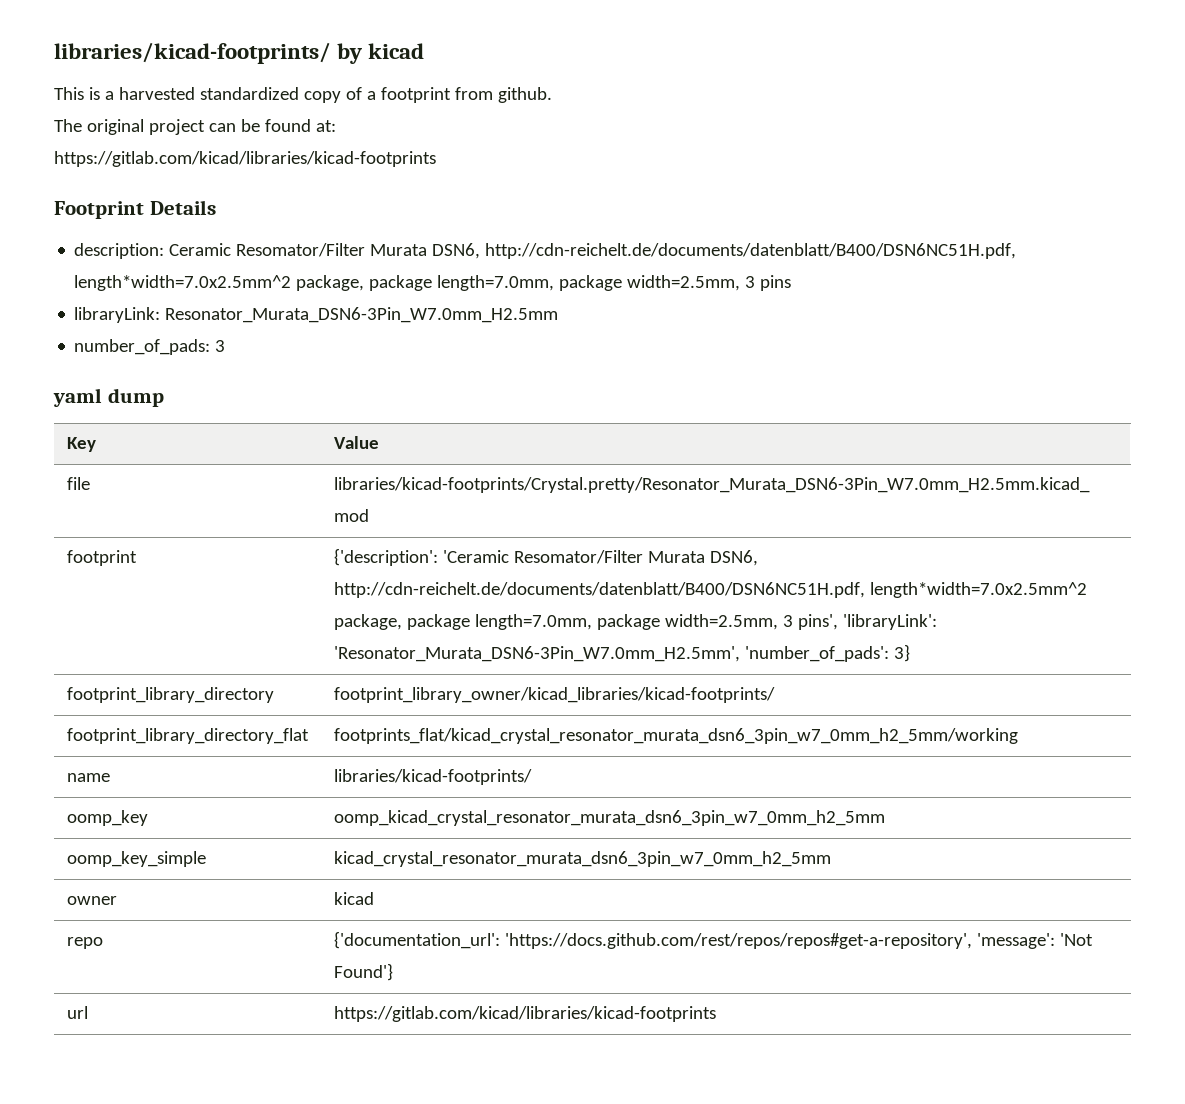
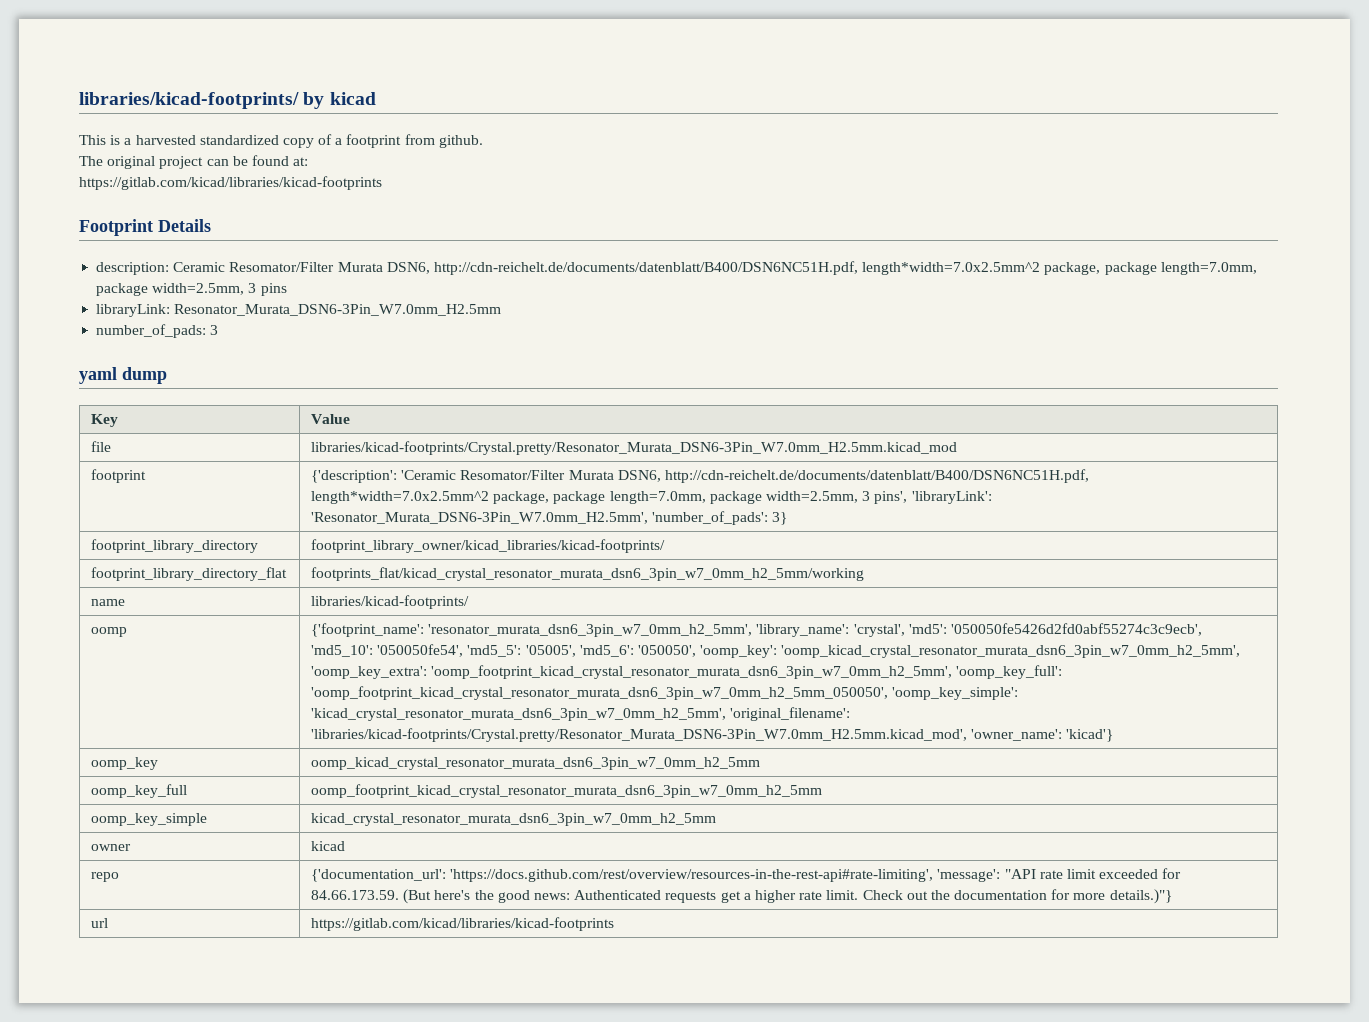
+ oomp | {'footprint_name': 'resonator_murata_dsn6_3pin_w7_0mm_h2_5mm', 'library_name': 'crystal', 'md5': '050050fe5426d2fd0abf55274c3c9ecb', 'md5_10': '050050fe54', 'md5_5': '05005', 'md5_6': '050050', 'oomp_key': 'oomp_kicad_crystal_resonator_murata_dsn6_3pin_w7_0mm_h2_5mm', 'oomp_key_extra': 'oomp_footprint_kicad_crystal_resonator_murata_dsn6_3pin_w7_0mm_h2_5mm', 'oomp_key_full': 'oomp_footprint_kicad_crystal_resonator_murata_dsn6_3pin_w7_0mm_h2_5mm_050050', 'oomp_key_simple': 'kicad_crystal_resonator_murata_dsn6_3pin_w7_0mm_h2_5mm', 'original_filename': 'libraries/kicad-footprints/Crystal.pretty/Resonator_Murata_DSN6-3Pin_W7.0mm_H2.5mm.kicad_mod', 'owner_name': 'kicad'}
+ oomp_key_full | oomp_footprint_kicad_crystal_resonator_murata_dsn6_3pin_w7_0mm_h2_5mm
- repo | {'documentation_url': 'https://docs.github.com/rest/repos/repos#get-a-repository', 'message': 'Not Found'}
+ repo | {'documentation_url': 'https://docs.github.com/rest/overview/resources-in-the-rest-api#rate-limiting', 'message': "API rate limit exceeded for 84.66.173.59. (But here's the good news: Authenticated requests get a higher rate limit. Check out the documentation for more details.)"}

